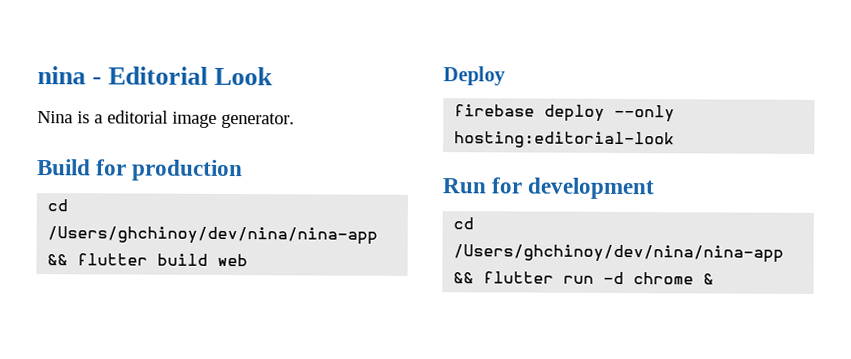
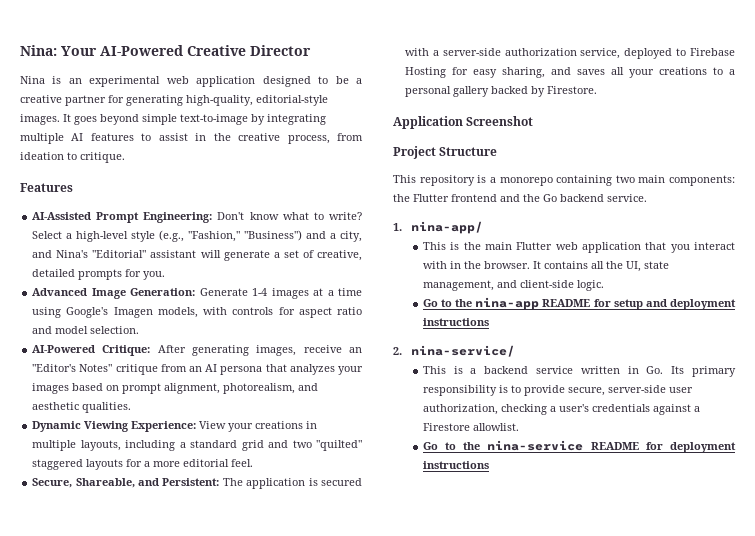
- nina - Editorial Look
- Nina is a editorial image generator.
- Build for production
- cd /Users/ghchinoy/dev/nina/nina-app && flutter build web
- Deploy
- firebase deploy --only hosting:editorial-look
- Run for development
- cd /Users/ghchinoy/dev/nina/nina-app && flutter run -d chrome &
+ Nina: Your AI-Powered Creative Director
+ Nina is an experimental web application designed to be a creative partner for generating high-quality, editorial-style images. It goes beyond simple text-to-image by integrating multiple AI features to assist in the creative process, from ideation to critique.
+ Features
+ AI-Assisted Prompt Engineering: Don't know what to write? Select a high-level style (e.g., "Fashion," "Business") and a city, and Nina's "Editorial" assistant will generate a set of creative, detailed prompts for you.
+ Advanced Image Generation: Generate 1-4 images at a time using Google's Imagen models, with controls for aspect ratio and model selection.
+ AI-Powered Critique: After generating images, receive an "Editor's Notes" critique from an AI persona that analyzes your images based on prompt alignment, photorealism, and aesthetic qualities.
+ Dynamic Viewing Experience: View your creations in multiple layouts, including a standard grid and two "quilted" staggered layouts for a more editorial feel.
+ Secure, Shareable, and Persistent: The application is secured with a server-side authorization service, deployed to Firebase Hosting for easy sharing, and saves all your creations to a personal gallery backed by Firestore.
+ Application Screenshot
+ Project Structure
+ This repository is a monorepo containing two main components: the Flutter frontend and the Go backend service.
+ 1. nina-app/
+ This is the main Flutter web application that you interact with in the browser. It contains all the UI, state management, and client-side logic.
+ Go to the nina-app README for setup and deployment instructions
+ 2. nina-service/
+ This is a backend service written in Go. Its primary responsibility is to provide secure, server-side user authorization, checking a user's credentials against a Firestore allowlist.
+ Go to the nina-service README for deployment instructions

